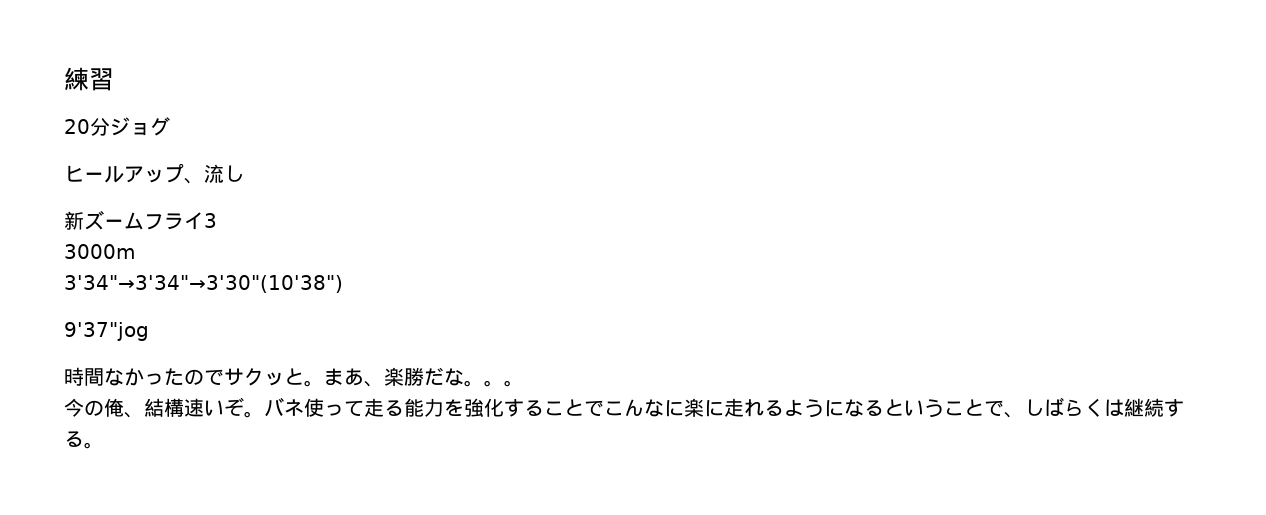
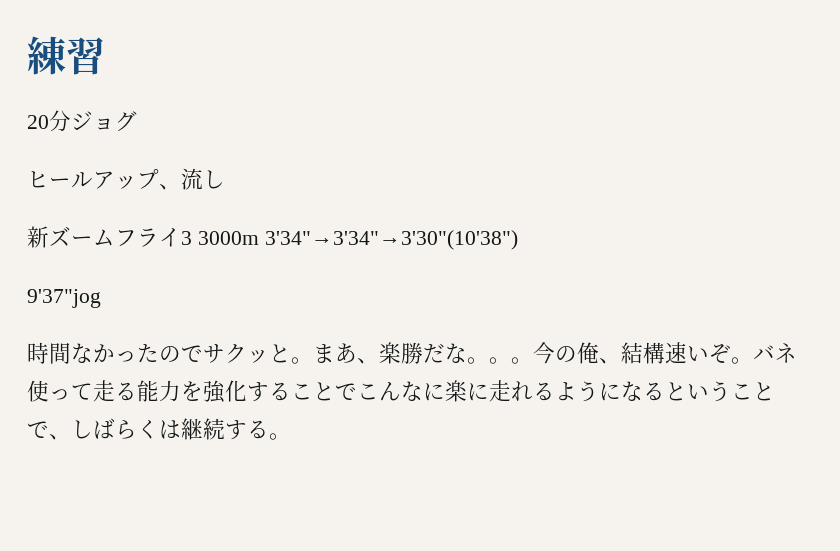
- 新ズームフライ3
- 3000m
- 3'34"→3'34"→3'30"(10'38")
+ 新ズームフライ3 3000m 3'34"→3'34"→3'30"(10'38")
- まあ、楽勝だな。。。
- 今の俺、結構速いぞ。
+ まあ、楽勝だな。。。今の俺、結構速いぞ。

